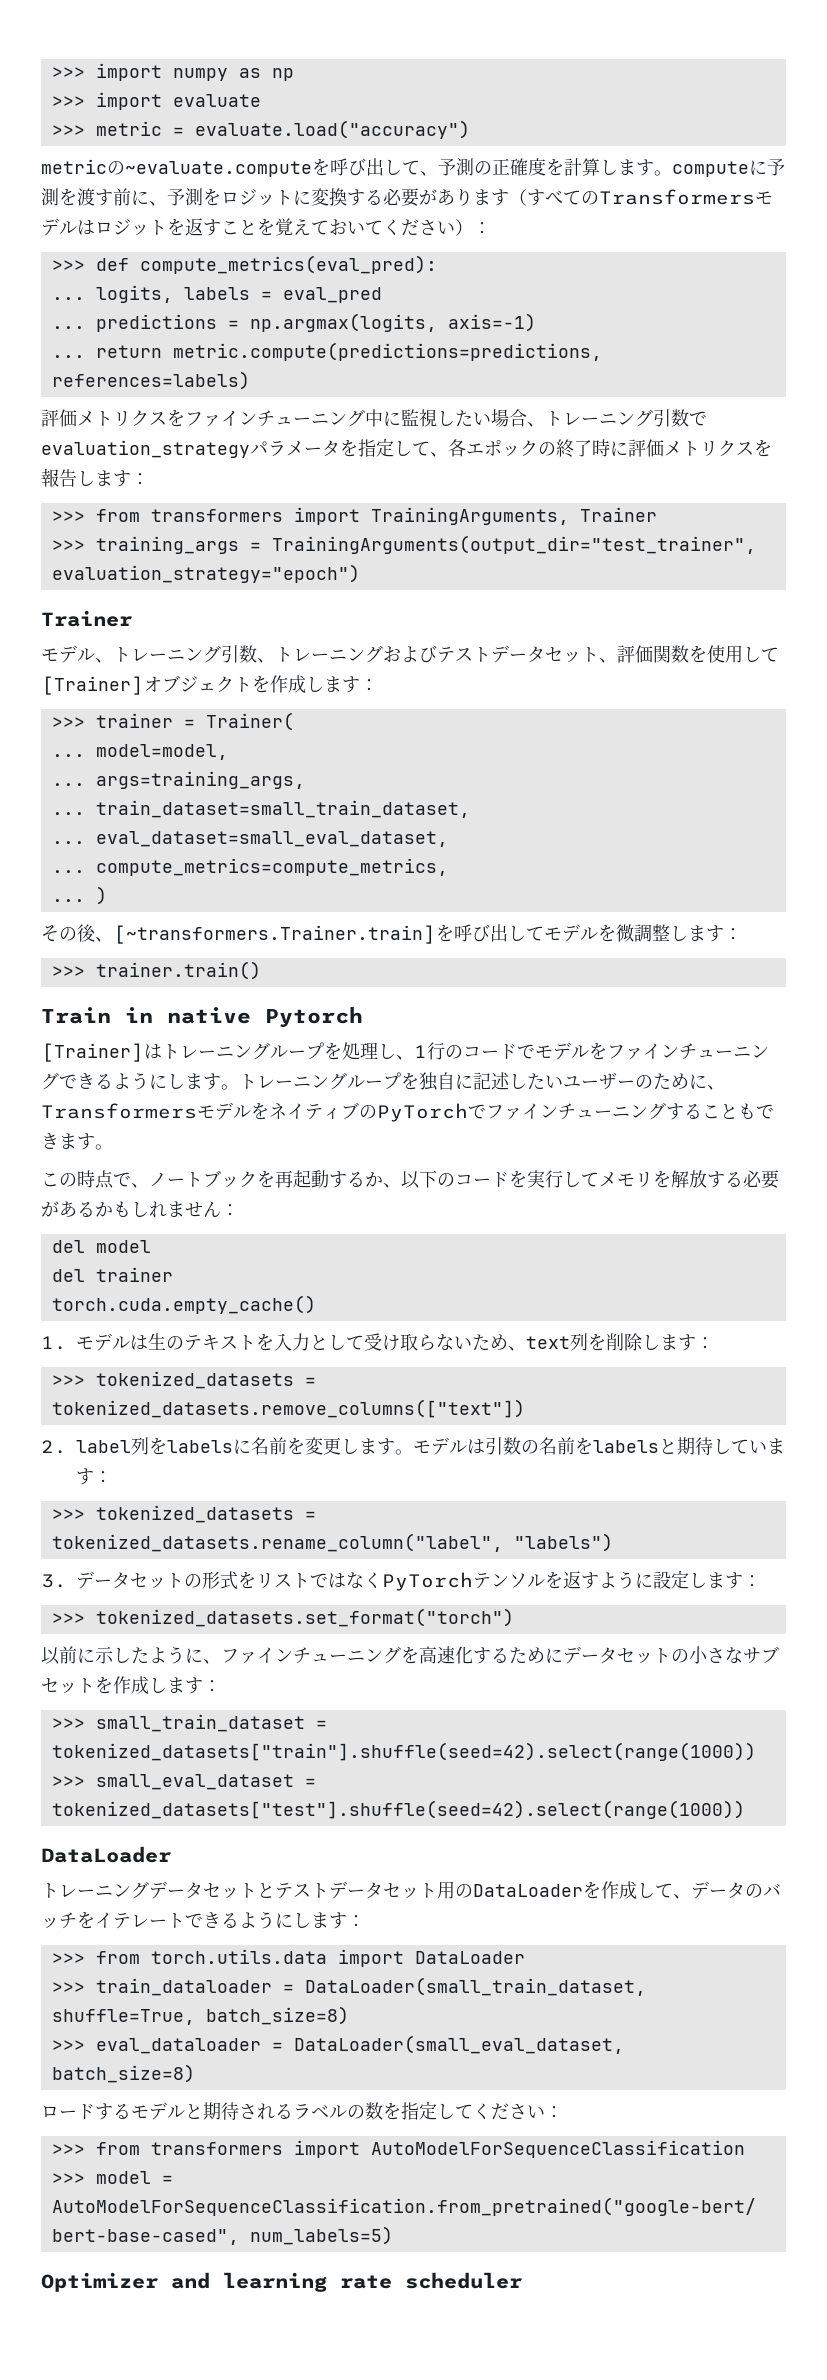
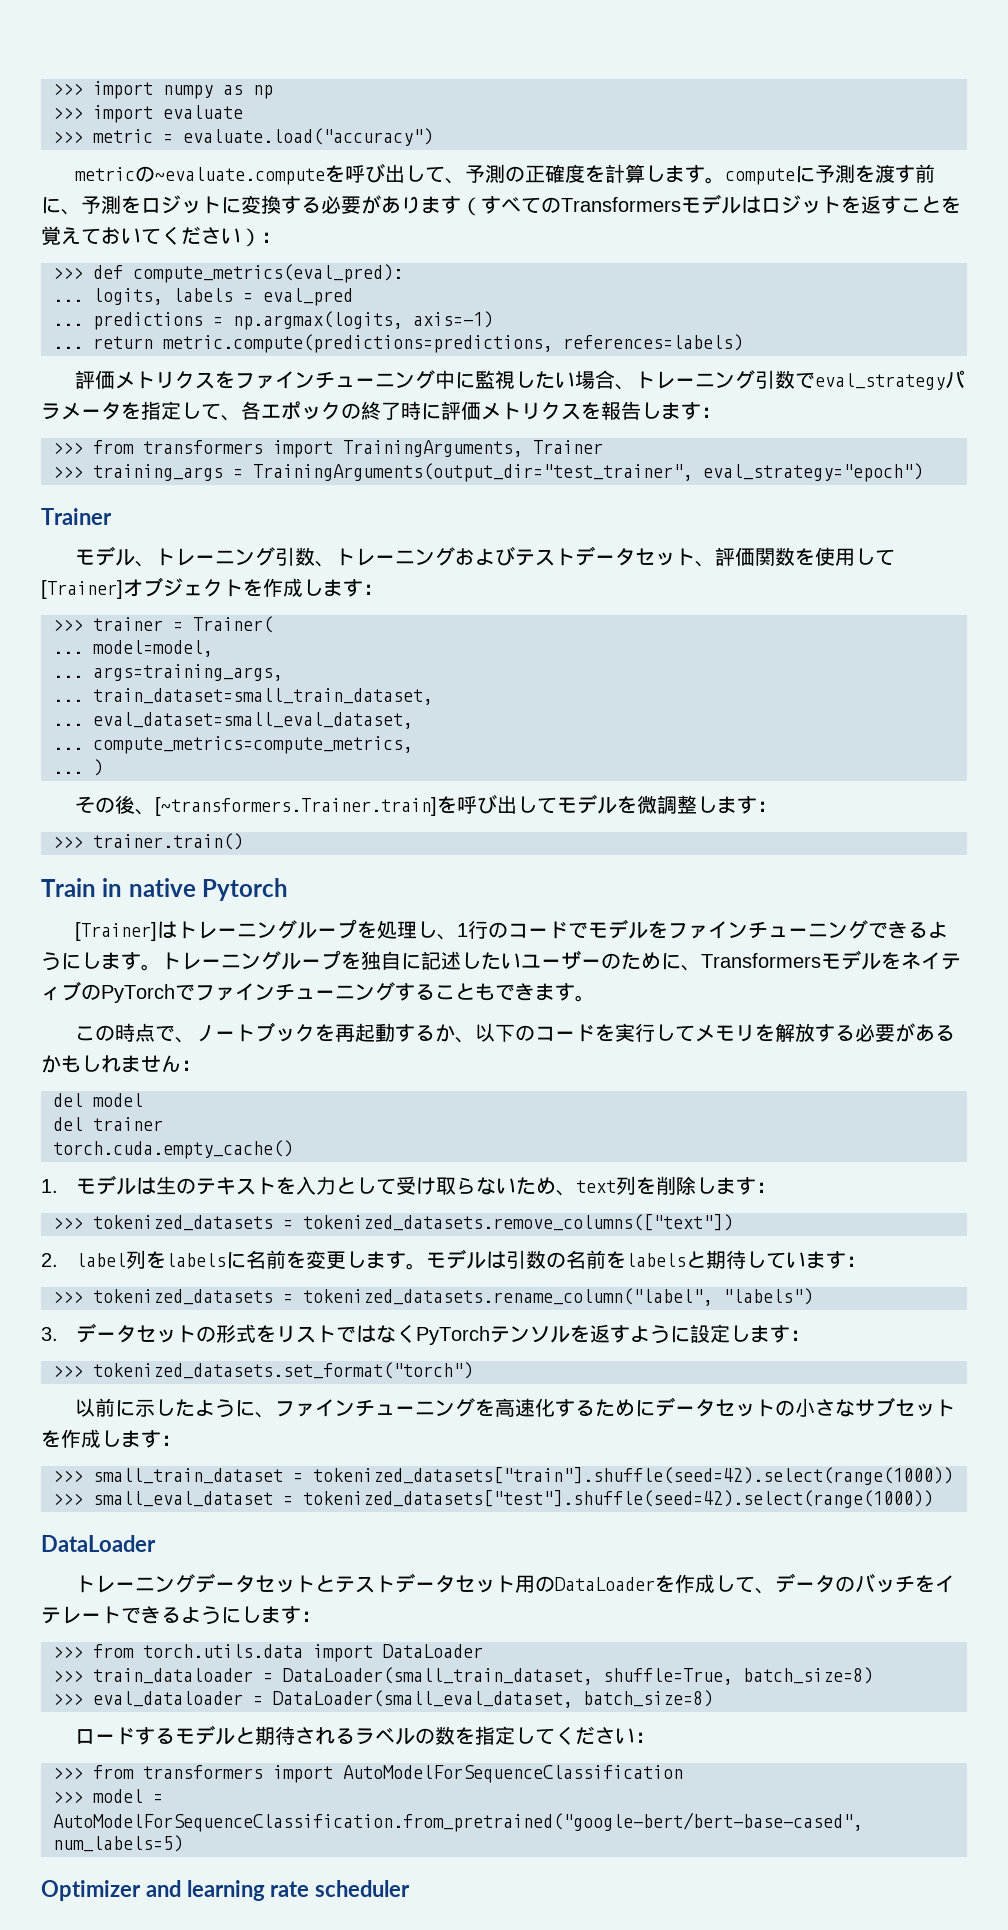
- 評価メトリクスをファインチューニング中に監視したい場合、トレーニング引数でevaluation_strategyパラメータを指定して、各エポックの終了時に評価メトリクスを報告します：
+ 評価メトリクスをファインチューニング中に監視したい場合、トレーニング引数でeval_strategyパラメータを指定して、各エポックの終了時に評価メトリクスを報告します：
- >>> training_args = TrainingArguments(output_dir="test_trainer", evaluation_strategy="epoch")
+ >>> training_args = TrainingArguments(output_dir="test_trainer", eval_strategy="epoch")

